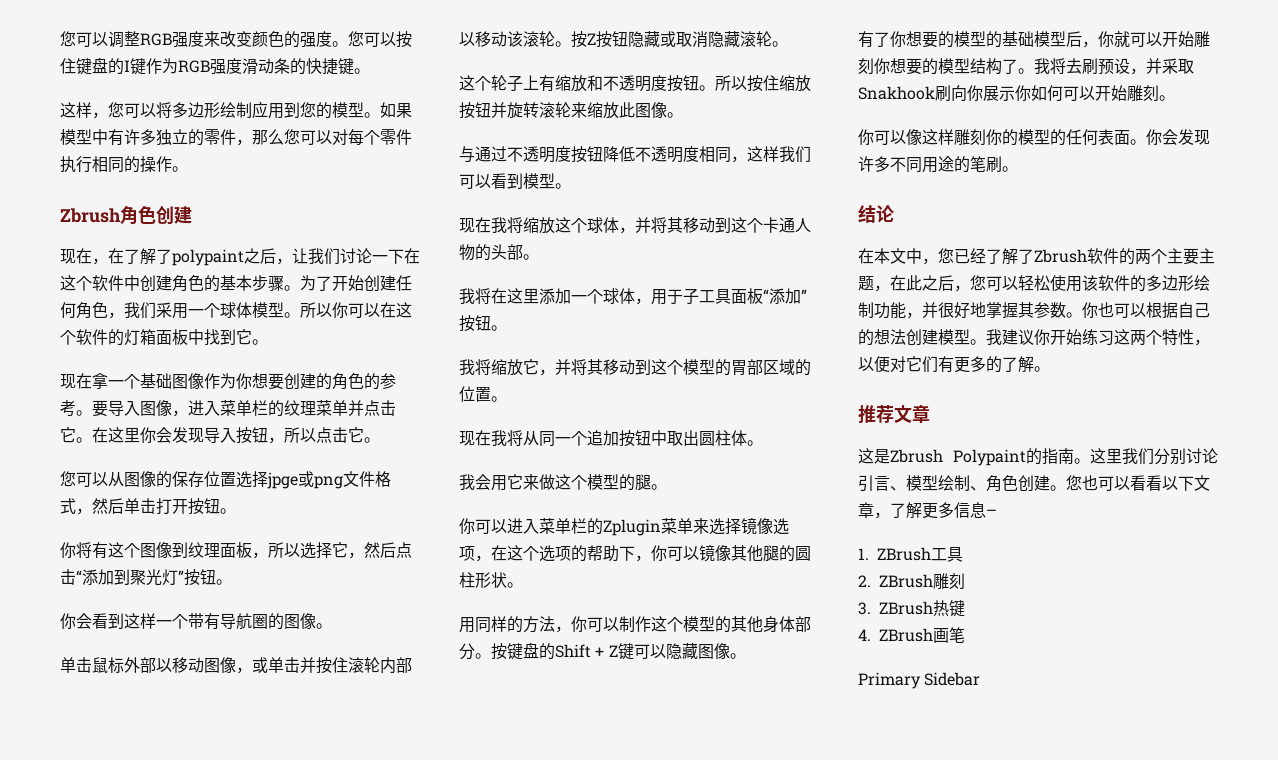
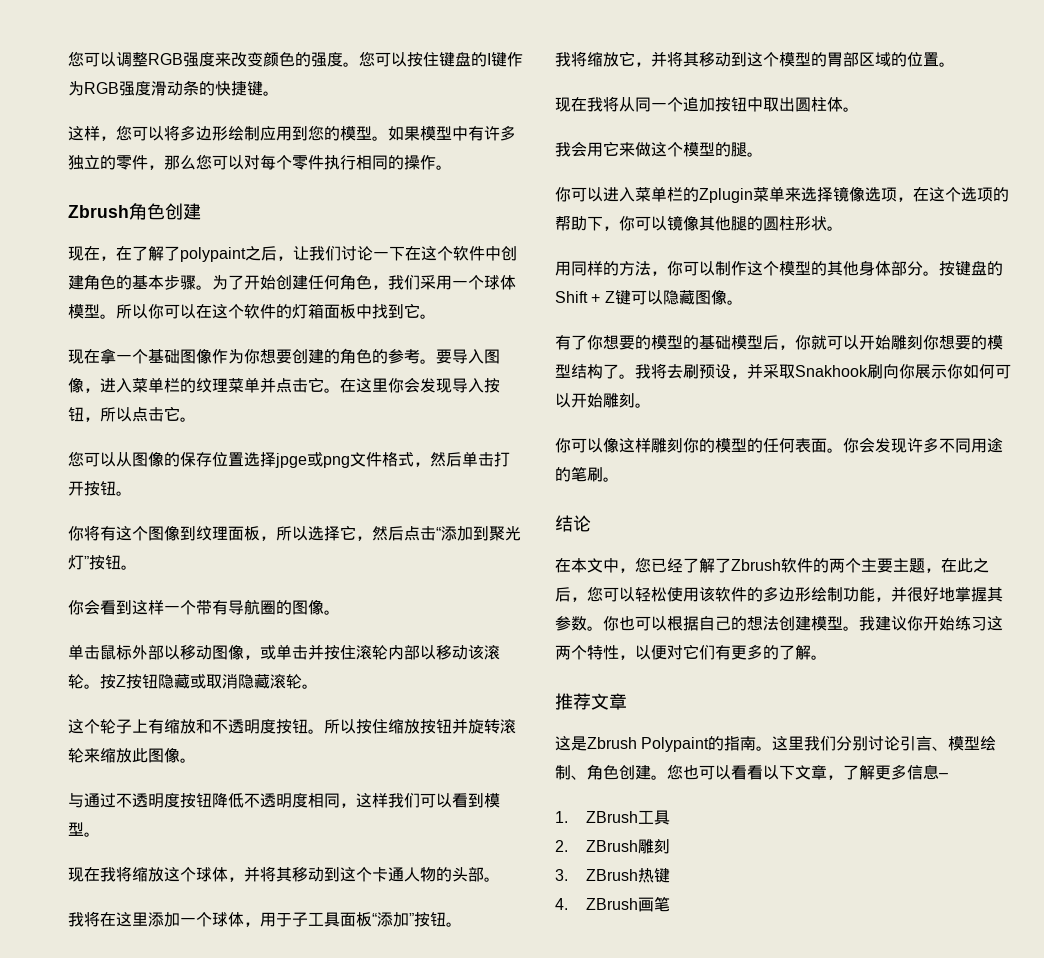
- Primary Sidebar

